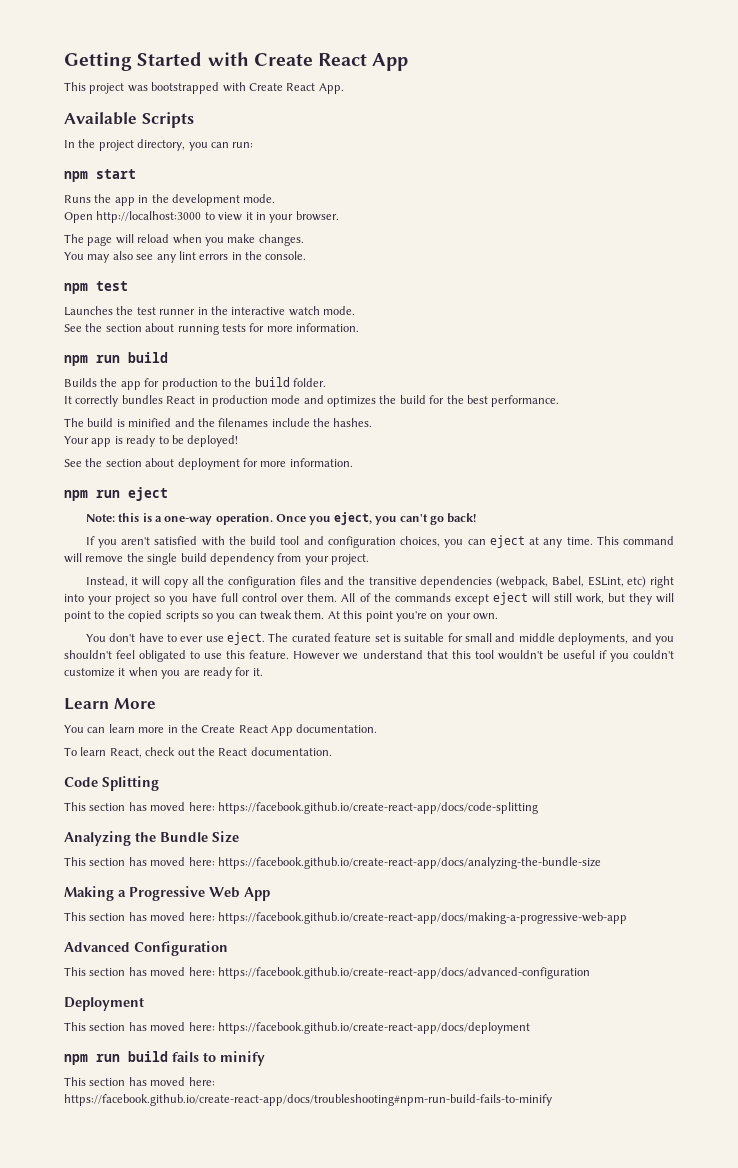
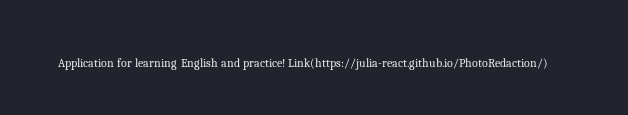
- Getting Started with Create React App
- This project was bootstrapped with Create React App.
- Available Scripts
- In the project directory, you can run:
- npm start
- Runs the app in the development mode.
- Open http://localhost:3000 to view it in your browser.
- The page will reload when you make changes.
- You may also see any lint errors in the console.
- npm test
- Launches the test runner in the interactive watch mode.
- See the section about running tests for more information.
- npm run build
- Builds the app for production to the build folder.
- It correctly bundles React in production mode and optimizes the build for the best performance.
- The build is minified and the filenames include the hashes.
- Your app is ready to be deployed!
- See the section about deployment for more information.
- npm run eject
- Note: this is a one-way operation. Once you eject, you can't go back!
- If you aren't satisfied with the build tool and configuration choices, you can eject at any time. This command will remove the single build dependency from your project.
- Instead, it will copy all the configuration files and the transitive dependencies (webpack, Babel, ESLint, etc) right into your project so you have full control over them. All of the commands except eject will still work, but they will point to the copied scripts so you can tweak them. At this point you're on your own.
- You don't have to ever use eject. The curated feature set is suitable for small and middle deployments, and you shouldn't feel obligated to use this feature. However we understand that this tool wouldn't be useful if you couldn't customize it when you are ready for it.
- Learn More
- You can learn more in the Create React App documentation.
- To learn React, check out the React documentation.
- Code Splitting
- This section has moved here: https://facebook.github.io/create-react-app/docs/code-splitting
- Analyzing the Bundle Size
- This section has moved here: https://facebook.github.io/create-react-app/docs/analyzing-the-bundle-size
- Making a Progressive Web App
- This section has moved here: https://facebook.github.io/create-react-app/docs/making-a-progressive-web-app
- Advanced Configuration
- This section has moved here: https://facebook.github.io/create-react-app/docs/advanced-configuration
- Deployment
- This section has moved here: https://facebook.github.io/create-react-app/docs/deployment
- npm run build fails to minify
- This section has moved here: https://facebook.github.io/create-react-app/docs/troubleshooting#npm-run-build-fails-to-minify
+ Application for learning English and practice! Link(https://julia-react.github.io/PhotoRedaction/)

